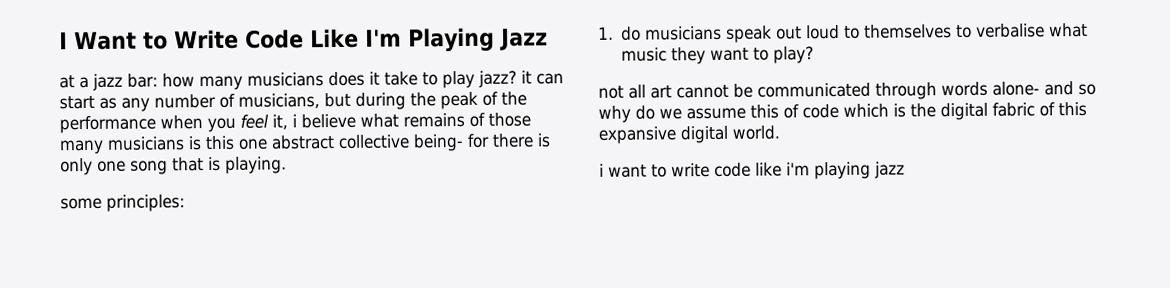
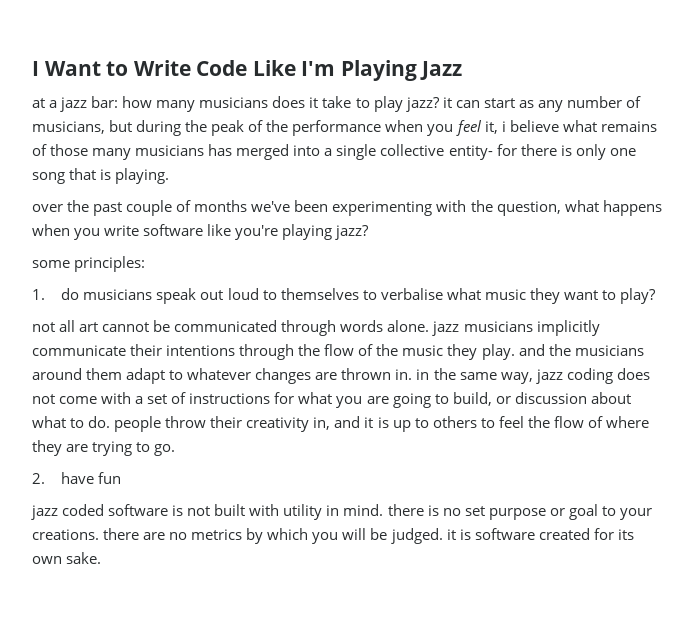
- at a jazz bar: how many musicians does it take to play jazz? it can start as any number of musicians, but during the peak of the performance when you feel it, i believe what remains of those many musicians is this one abstract collective being- for there is only one song that is playing.
+ at a jazz bar: how many musicians does it take to play jazz? it can start as any number of musicians, but during the peak of the performance when you feel it, i believe what remains of those many musicians has merged into a single collective entity- for there is only one song that is playing.
+ over the past couple of months we've been experimenting with the question, what happens when you write software like you're playing jazz?
- not all art cannot be communicated through words alone- and so why do we assume this of code which is the digital fabric of this expansive digital world.
- i want to write code like i'm playing jazz
+ not all art cannot be communicated through words alone. jazz musicians implicitly communicate their intentions through the flow of the music they play. and the musicians around them adapt to whatever changes are thrown in. in the same way, jazz coding does not come with a set of instructions for what you are going to build, or discussion about what to do. people throw their creativity in, and it is up to others to feel the flow of where they are trying to go.
+ 2. have fun
+ jazz coded software is not built with utility in mind. there is no set purpose or goal to your creations. there are no metrics by which you will be judged. it is software created for its own sake.

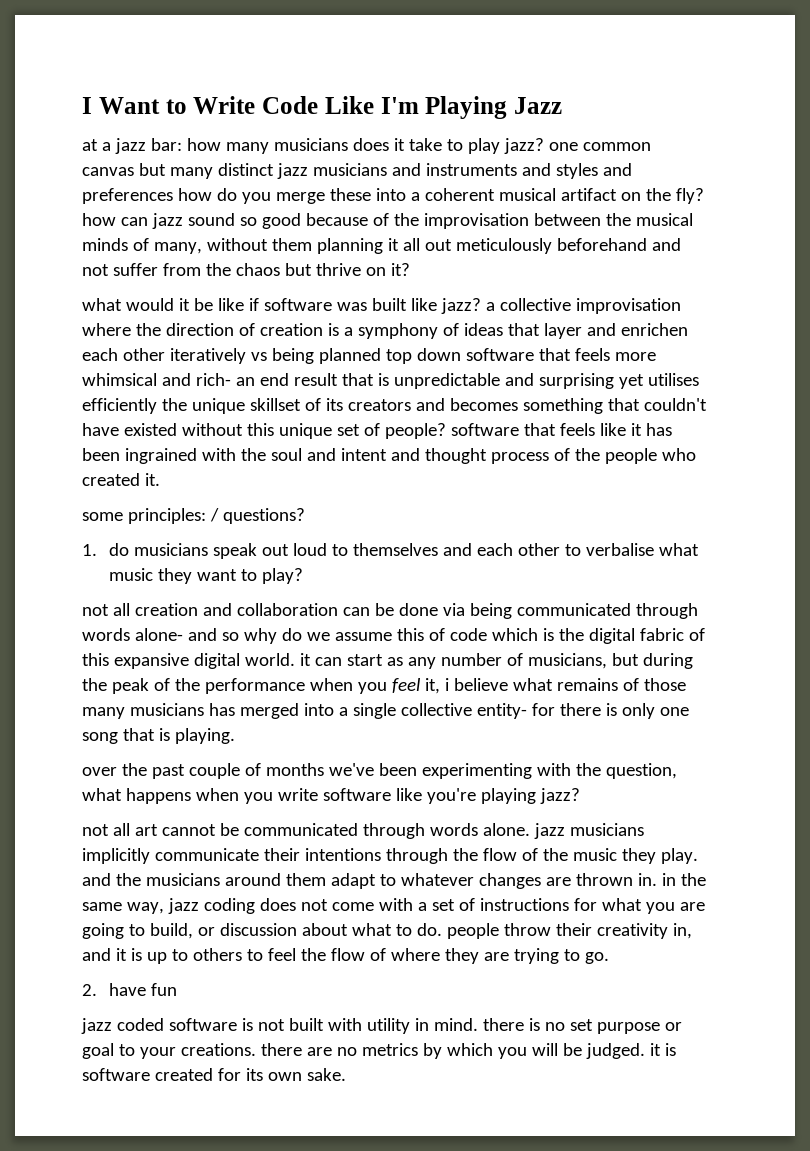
- at a jazz bar: how many musicians does it take to play jazz? it can start as any number of musicians, but during the peak of the performance when you feel it, i believe what remains of those many musicians has merged into a single collective entity- for there is only one song that is playing.
+ at a jazz bar: how many musicians does it take to play jazz? one common canvas but many distinct jazz musicians and instruments and styles and preferences how do you merge these into a coherent musical artifact on the fly? how can jazz sound so good because of the improvisation between the musical minds of many, without them planning it all out meticulously beforehand and not suffer from the chaos but thrive on it?
+ what would it be like if software was built like jazz? a collective improvisation where the direction of creation is a symphony of ideas that layer and enrichen each other iteratively vs being planned top down software that feels more whimsical and rich- an end result that is unpredictable and surprising yet utilises efficiently the unique skillset of its creators and becomes something that couldn't have existed without this unique set of people? software that feels like it has been ingrained with the soul and intent and thought process of the people who created it.
+ some principles: / questions?
+ 1. do musicians speak out loud to themselves and each other to verbalise what music they want to play?
+ not all creation and collaboration can be done via being communicated through words alone- and so why do we assume this of code which is the digital fabric of this expansive digital world. it can start as any number of musicians, but during the peak of the performance when you feel it, i believe what remains of those many musicians has merged into a single collective entity- for there is only one song that is playing.
- some principles:
- 1. do musicians speak out loud to themselves to verbalise what music they want to play?

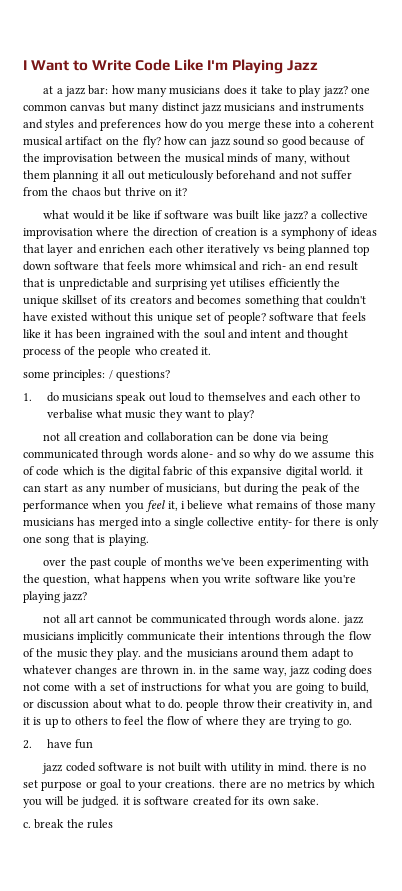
+ c. break the rules

